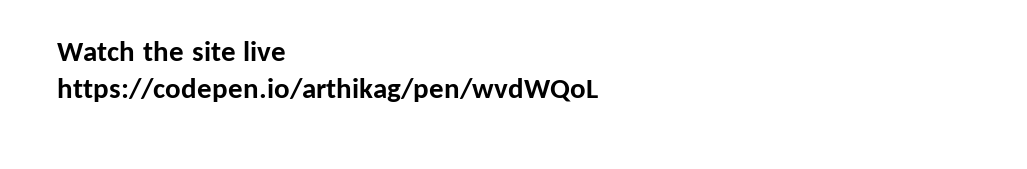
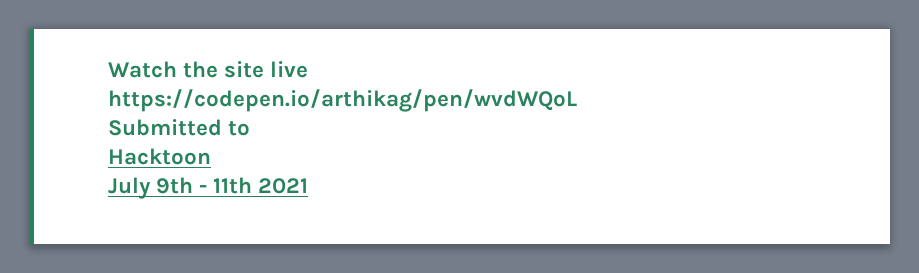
+ Submitted to
+ Hacktoon
+ July 9th - 11th 2021

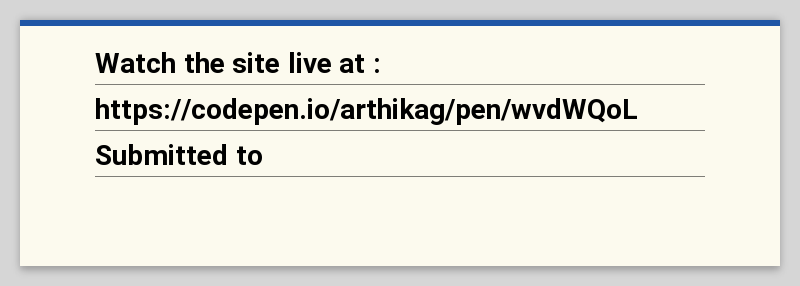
- Watch the site live
+ Watch the site live at :
- Hacktoon
- July 9th - 11th 2021

